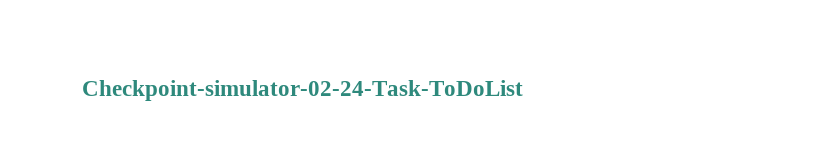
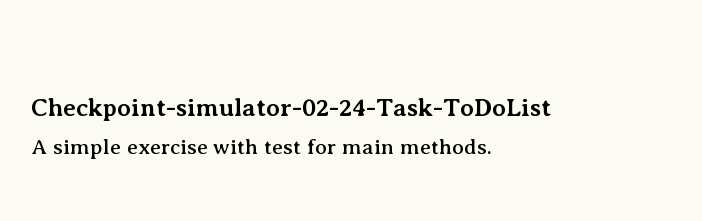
+ A simple exercise with test for main methods.

